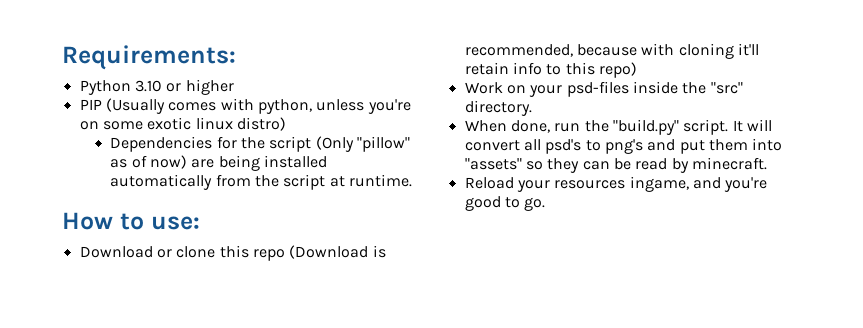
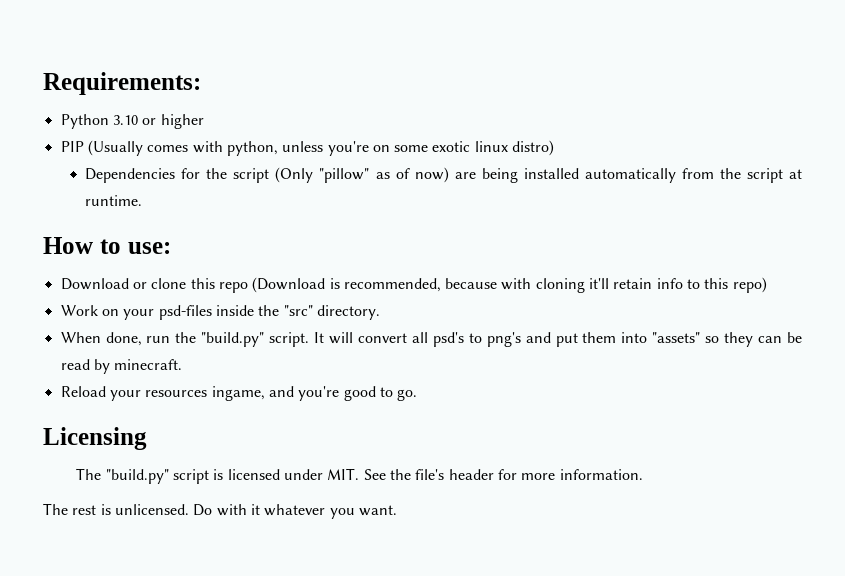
+ Licensing
+ The "build.py" script is licensed under MIT. See the file's header for more information.
+ The rest is unlicensed. Do with it whatever you want.

